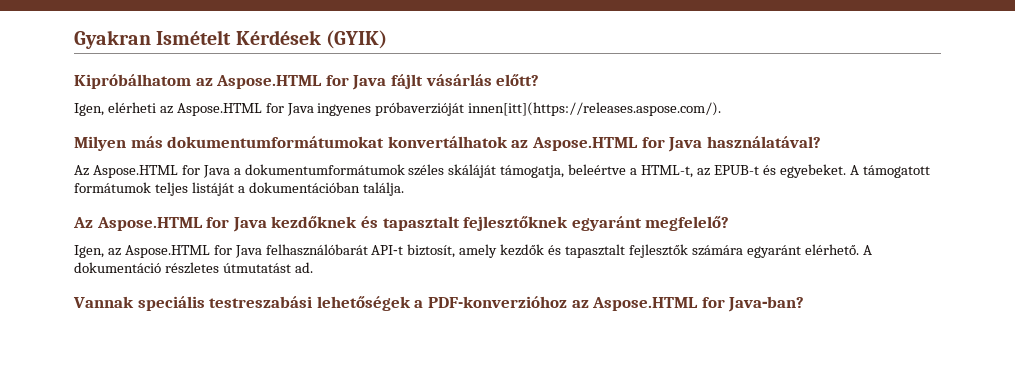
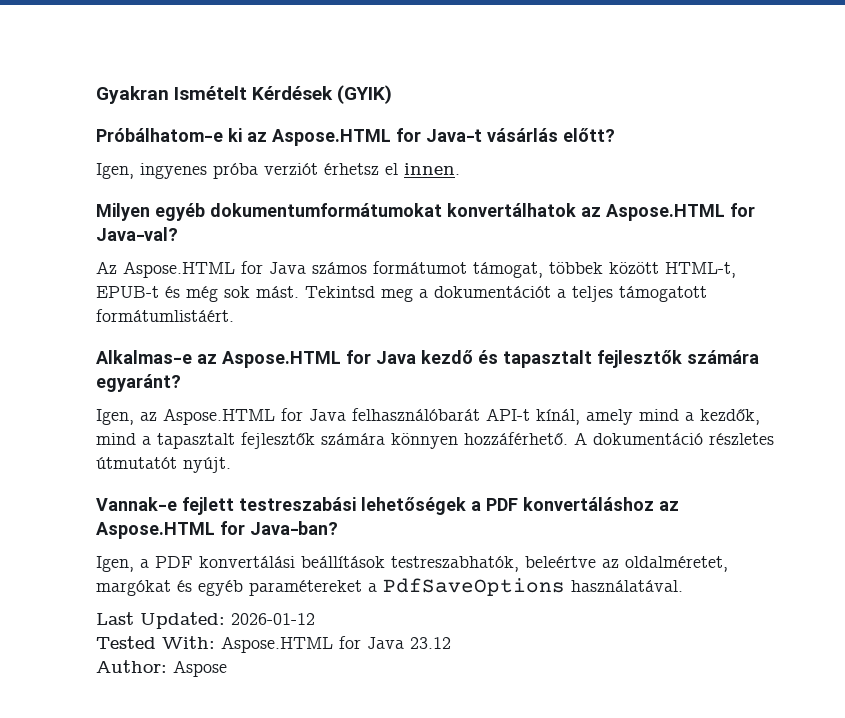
- Kipróbálhatom az Aspose.HTML for Java fájlt vásárlás előtt?
+ Próbálhatom-e ki az Aspose.HTML for Java‑t vásárlás előtt?
- Igen, elérheti az Aspose.HTML for Java ingyenes próbaverzióját innen[itt](https://releases.aspose.com/).
+ Igen, ingyenes próba verziót érhetsz el innen.
- Milyen más dokumentumformátumokat konvertálhatok az Aspose.HTML for Java használatával?
- Az Aspose.HTML for Java a dokumentumformátumok széles skáláját támogatja, beleértve a HTML-t, az EPUB-t és egyebeket. A támogatott formátumok teljes listáját a dokumentációban találja.
- Az Aspose.HTML for Java kezdőknek és tapasztalt fejlesztőknek egyaránt megfelelő?
+ Milyen egyéb dokumentumformátumokat konvertálhatok az Aspose.HTML for Java‑val?
+ Az Aspose.HTML for Java számos formátumot támogat, többek között HTML‑t, EPUB‑t és még sok mást. Tekintsd meg a dokumentációt a teljes támogatott formátumlistáért.
+ Alkalmas-e az Aspose.HTML for Java kezdő és tapasztalt fejlesztők számára egyaránt?
- Igen, az Aspose.HTML for Java felhasználóbarát API‑t biztosít, amely kezdők és tapasztalt fejlesztők számára egyaránt elérhető.
+ Igen, az Aspose.HTML for Java felhasználóbarát API‑t kínál, amely mind a kezdők, mind a tapasztalt fejlesztők számára könnyen hozzáférhető.
- A dokumentáció részletes útmutatást ad.
- Vannak speciális testreszabási lehetőségek a PDF-konverzióhoz az Aspose.HTML for Java‑ban?
+ A dokumentáció részletes útmutatót nyújt.
+ Vannak-e fejlett testreszabási lehetőségek a PDF konvertáláshoz az Aspose.HTML for Java‑ban?
+ Igen, a PDF konvertálási beállítások testreszabhatók, beleértve az oldalméretet, margókat és egyéb paramétereket a PdfSaveOptions használatával.
+ Last Updated: 2026-01-12
+ Tested With: Aspose.HTML for Java 23.12
+ Author: Aspose

